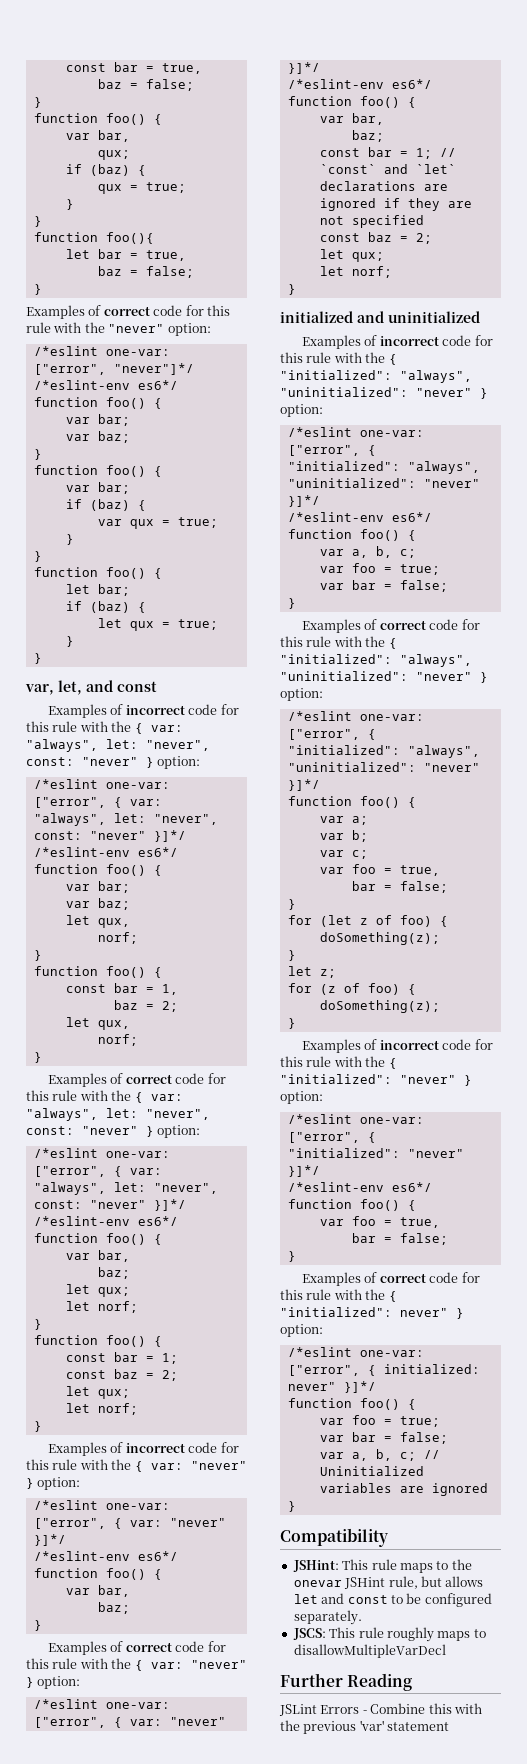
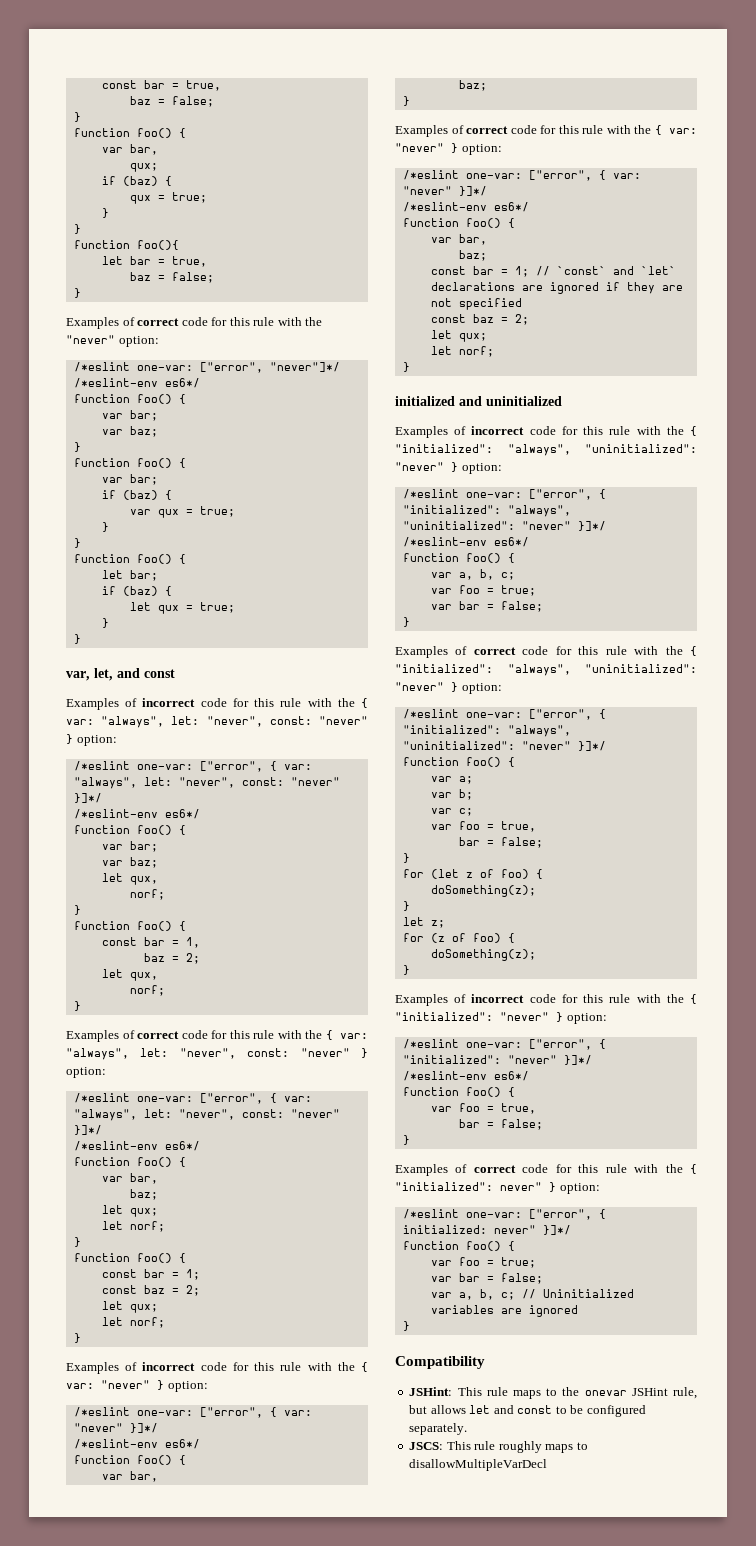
- Further Reading
- JSLint Errors - Combine this with the previous 'var' statement

